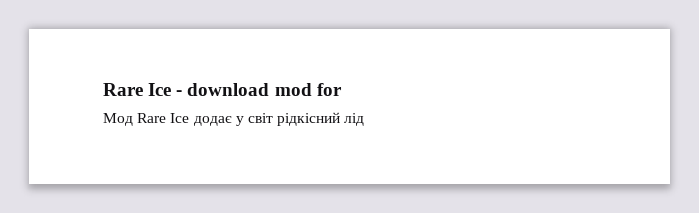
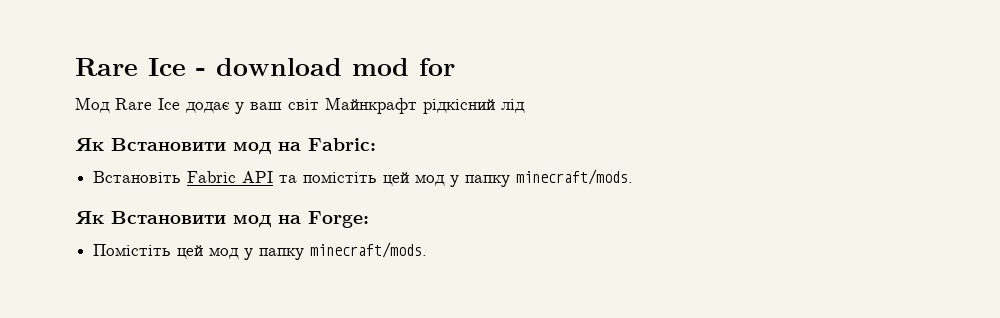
- Мод Rare Ice додає у світ рідкісний лід
+ Мод Rare Ice додає у ваш світ Майнкрафт рідкісний лід
+ Як Встановити мод на Fabric:
+ Встановіть Fabric API та помістіть цей мод у папку minecraft/mods.
+ Як Встановити мод на Forge:
+ Помістіть цей мод у папку minecraft/mods.

